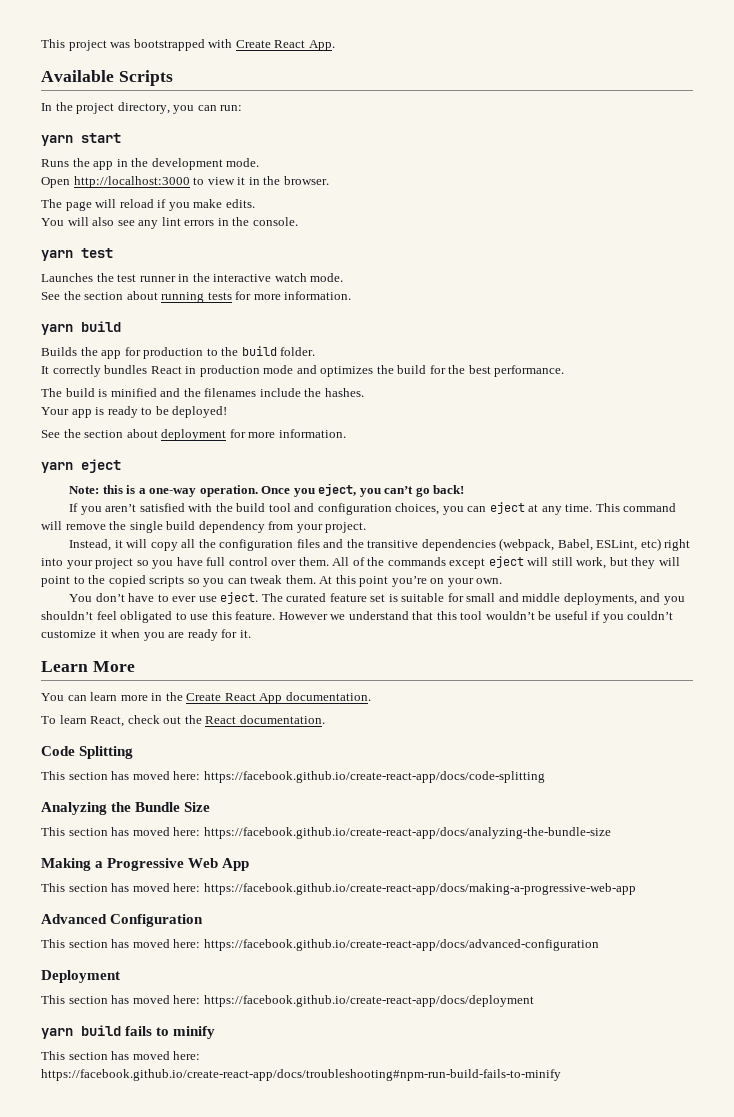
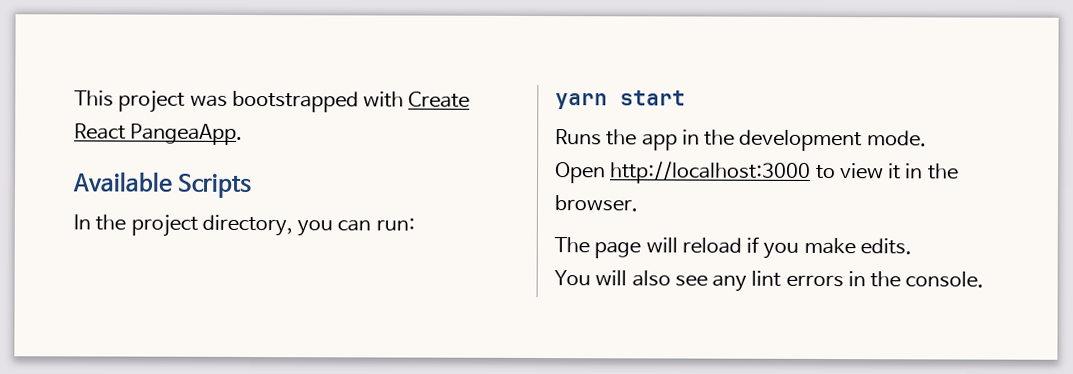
- This project was bootstrapped with Create React App.
+ This project was bootstrapped with Create React PangeaApp.
- yarn test
- Launches the test runner in the interactive watch mode.
- See the section about running tests for more information.
- yarn build
- Builds the app for production to the build folder.
- It correctly bundles React in production mode and optimizes the build for the best performance.
- The build is minified and the filenames include the hashes.
- Your app is ready to be deployed!
- See the section about deployment for more information.
- yarn eject
- Note: this is a one-way operation. Once you eject, you can’t go back!
- If you aren’t satisfied with the build tool and configuration choices, you can eject at any time. This command will remove the single build dependency from your project.
- Instead, it will copy all the configuration files and the transitive dependencies (webpack, Babel, ESLint, etc) right into your project so you have full control over them. All of the commands except eject will still work, but they will point to the copied scripts so you can tweak them. At this point you’re on your own.
- You don’t have to ever use eject. The curated feature set is suitable for small and middle deployments, and you shouldn’t feel obligated to use this feature. However we understand that this tool wouldn’t be useful if you couldn’t customize it when you are ready for it.
- Learn More
- You can learn more in the Create React App documentation.
- To learn React, check out the React documentation.
- Code Splitting
- This section has moved here: https://facebook.github.io/create-react-app/docs/code-splitting
- Analyzing the Bundle Size
- This section has moved here: https://facebook.github.io/create-react-app/docs/analyzing-the-bundle-size
- Making a Progressive Web App
- This section has moved here: https://facebook.github.io/create-react-app/docs/making-a-progressive-web-app
- Advanced Configuration
- This section has moved here: https://facebook.github.io/create-react-app/docs/advanced-configuration
- Deployment
- This section has moved here: https://facebook.github.io/create-react-app/docs/deployment
- yarn build fails to minify
- This section has moved here: https://facebook.github.io/create-react-app/docs/troubleshooting#npm-run-build-fails-to-minify

